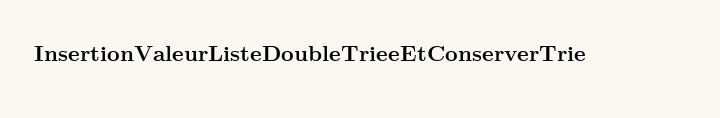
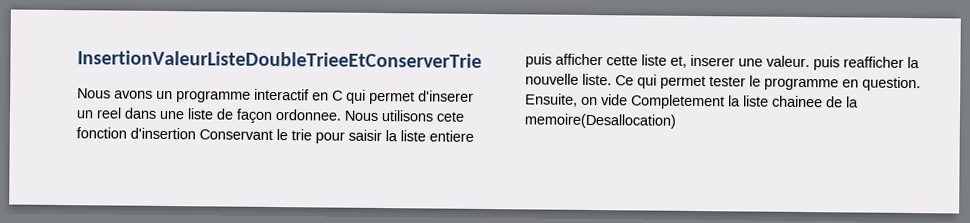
+ Nous avons un programme interactif en C qui permet d'inserer un reel dans une liste de façon ordonnee. Nous utilisons cete fonction d'insertion Conservant le trie pour saisir la liste entiere puis afficher cette liste et, inserer une valeur. puis reafficher la nouvelle liste. Ce qui permet tester le programme en question. Ensuite, on vide Completement la liste chainee de la memoire(Desallocation)

